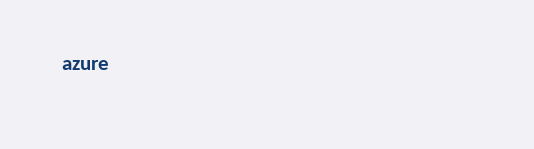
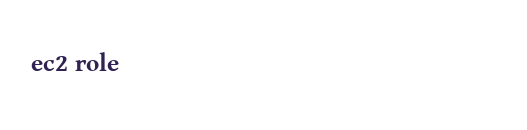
- azure
+ ec2 role

